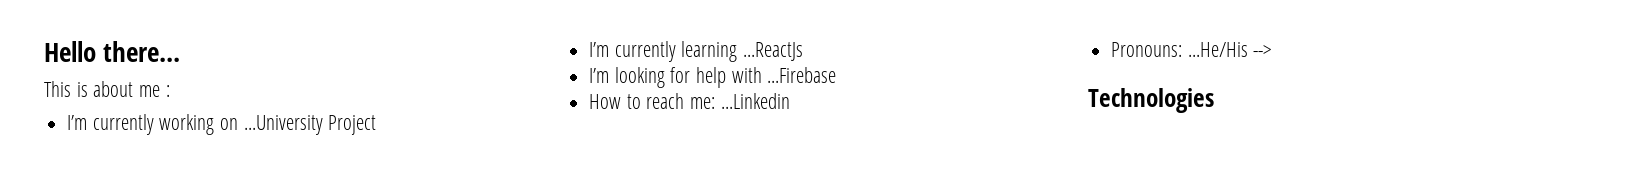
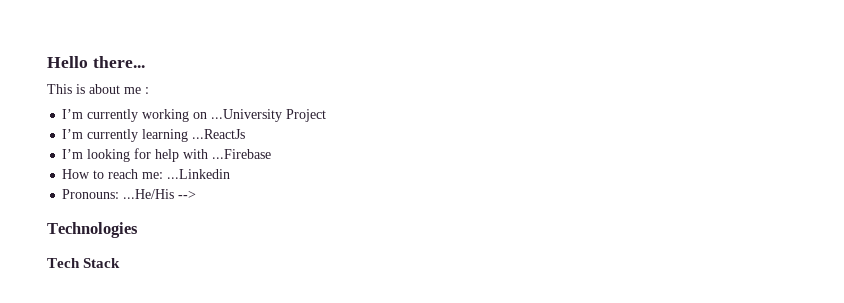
+ Tech Stack

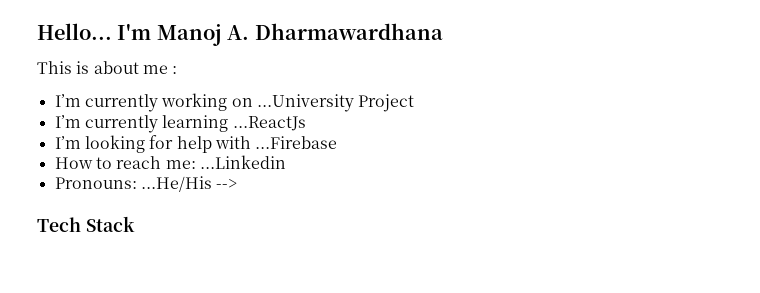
- Hello there...
+ Hello... I'm Manoj A. Dharmawardhana
- Technologies

